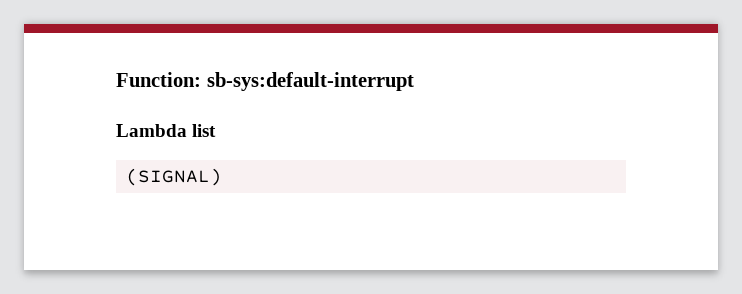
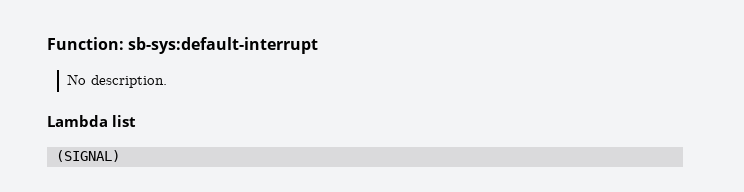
+ No description.

